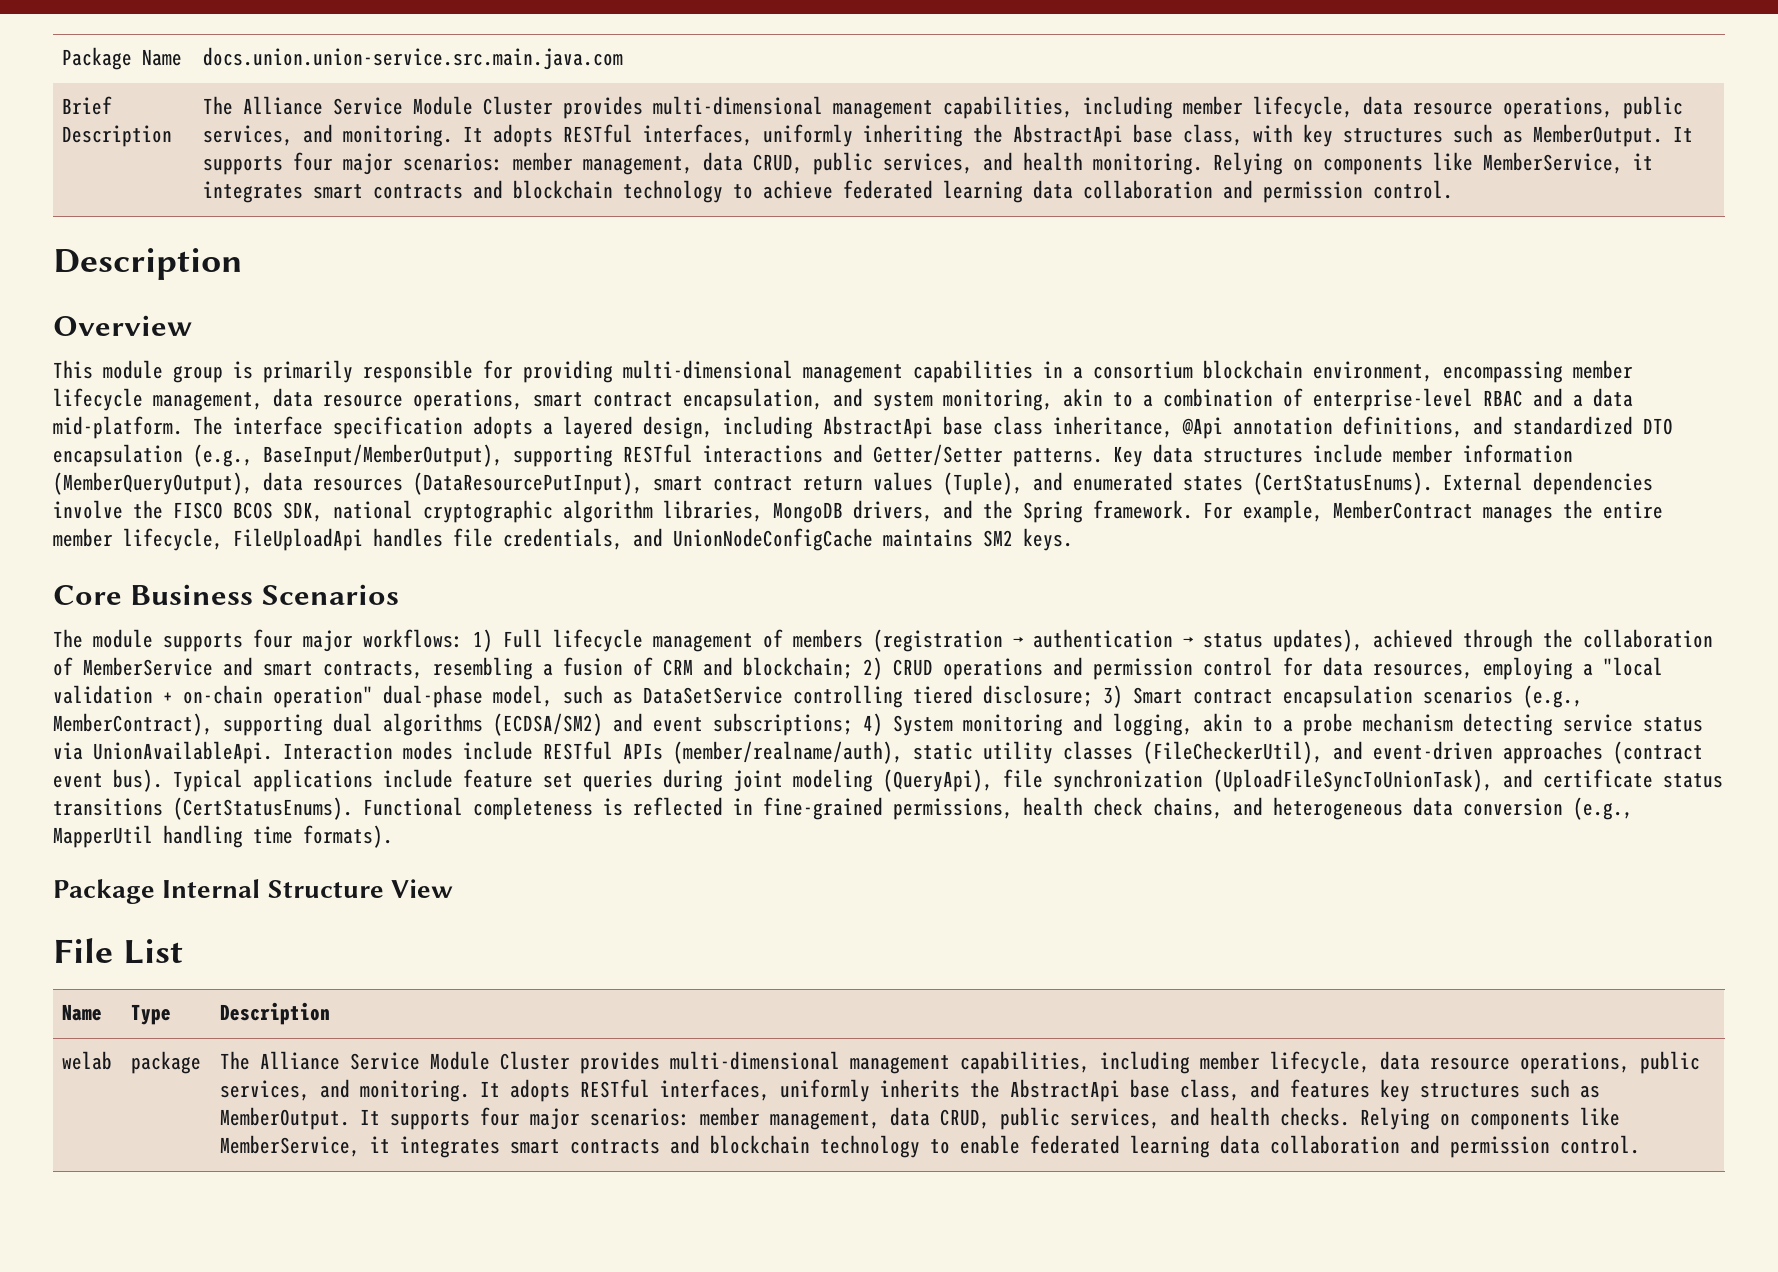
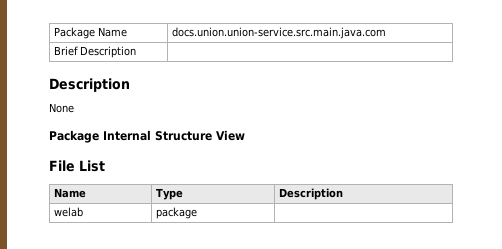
- Brief Description | The Alliance Service Module Cluster provides multi-dimensional management capabilities, including member lifecycle, data resource operations, public services, and monitoring. It adopts RESTful interfaces, uniformly inheriting the AbstractApi base class, with key structures such as MemberOutput. It supports four major scenarios: member management, data CRUD, public services, and health monitoring. Relying on components like MemberService, it integrates smart contracts and blockchain technology to achieve federated learning data collaboration and permission control.
+ Brief Description |
  Description
- Overview
- This module group is primarily responsible for providing multi-dimensional management capabilities in a consortium blockchain environment, encompassing member lifecycle management, data resource operations, smart contract encapsulation, and system monitoring, akin to a combination of enterprise-level RBAC and a data mid-platform. The interface specification adopts a layered design, including AbstractApi base class inheritance, @Api annotation definitions, and standardized DTO encapsulation (e.g., BaseInput/MemberOutput), supporting RESTful interactions and Getter/Setter patterns. Key data structures include member information (MemberQueryOutput), data resources (DataResourcePutInput), smart contract return values (Tuple), and enumerated states (CertStatusEnums). External dependencies involve the FISCO BCOS SDK, national cryptographic algorithm libraries, MongoDB drivers, and the Spring framework. For example, MemberContract manages the entire member lifecycle, FileUploadApi handles file credentials, and UnionNodeConfigCache maintains SM2 keys.
- Core Business Scenarios
- The module supports four major workflows: 1) Full lifecycle management of members (registration → authentication → status updates), achieved through the collaboration of MemberService and smart contracts, resembling a fusion of CRM and blockchain; 2) CRUD operations and permission control for data resources, employing a "local validation + on-chain operation" dual-phase model, such as DataSetService controlling tiered disclosure; 3) Smart contract encapsulation scenarios (e.g., MemberContract), supporting dual algorithms (ECDSA/SM2) and event subscriptions; 4) System monitoring and logging, akin to a probe mechanism detecting service status via UnionAvailableApi. Interaction modes include RESTful APIs (member/realname/auth), static utility classes (FileCheckerUtil), and event-driven approaches (contract event bus). Typical applications include feature set queries during joint modeling (QueryApi), file synchronization (UploadFileSyncToUnionTask), and certificate status transitions (CertStatusEnums). Functional completeness is reflected in fine-grained permissions, health check chains, and heterogeneous data conversion (e.g., MapperUtil handling time formats).
+ None
- The Alliance Service Module Cluster provides multi-dimensional management capabilities, including member lifecycle, data resource operations, public services, and monitoring. It adopts RESTful interfaces, uniformly inherits the AbstractApi base class, and features key structures such as MemberOutput. It supports four major scenarios: member management, data CRUD, public services, and health checks. Relying on components like MemberService, it integrates smart contracts and blockchain technology to enable federated learning data collaboration and permission control.

